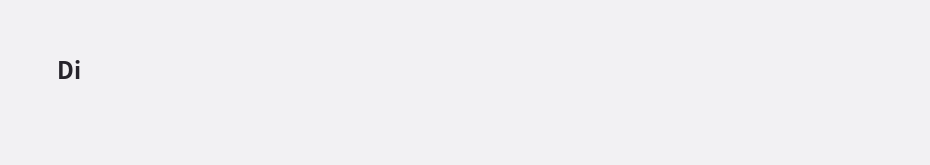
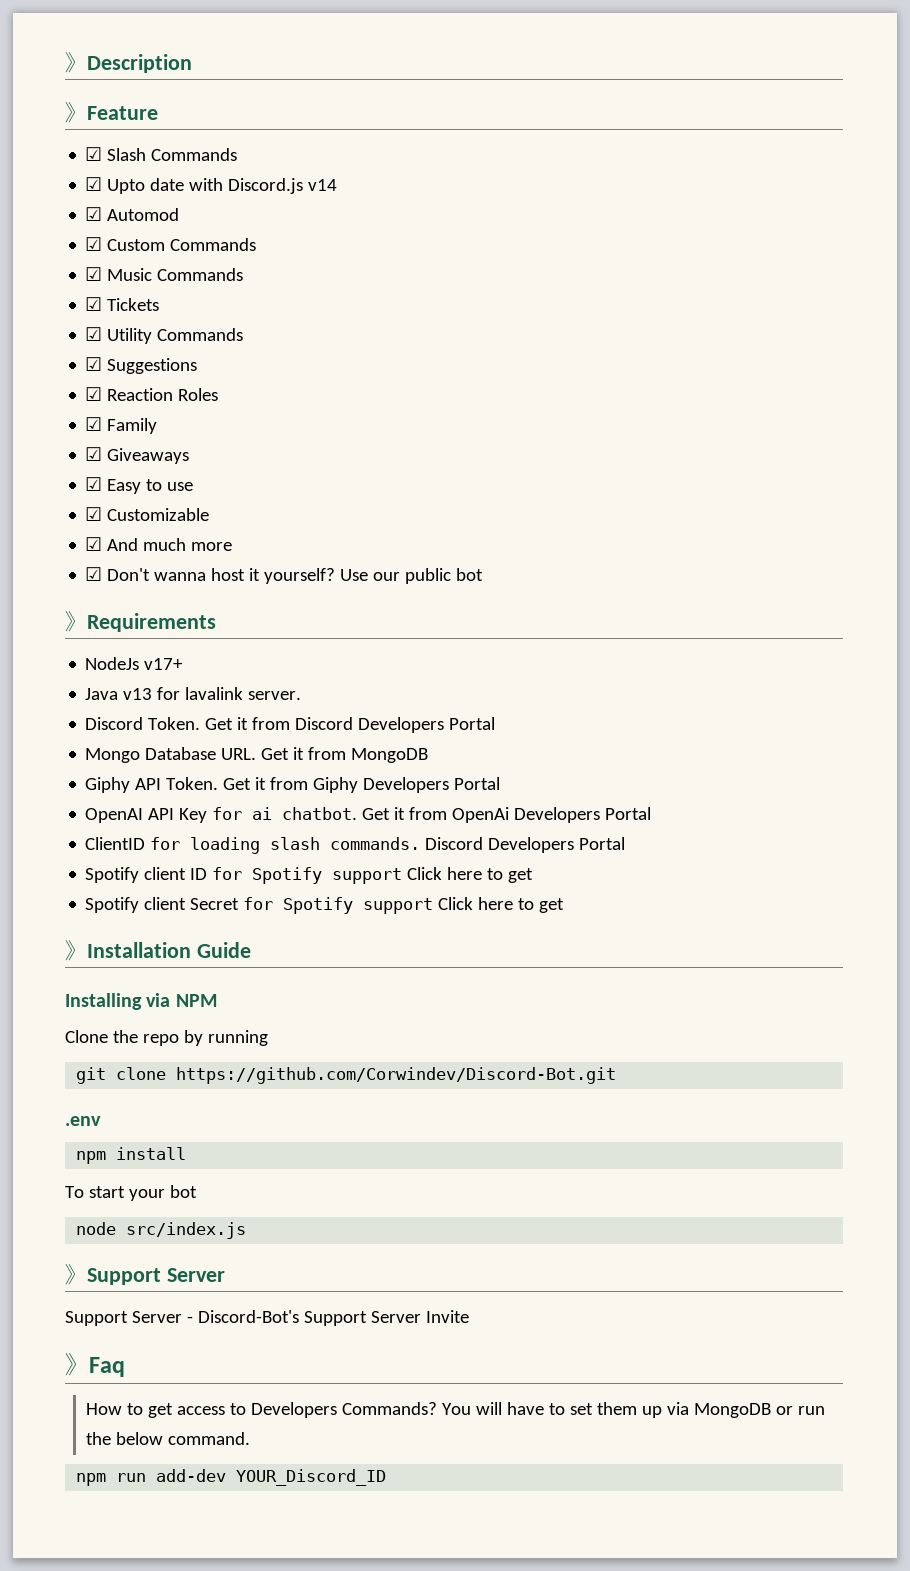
- Di
+ 》Description
+ 》Feature
+ ☑ Slash Commands
+ ☑ Upto date with Discord.js v14
+ ☑ Automod
+ ☑ Custom Commands
+ ☑ Music Commands
+ ☑ Tickets
+ ☑ Utility Commands
+ ☑ Suggestions
+ ☑ Reaction Roles
+ ☑ Family
+ ☑ Giveaways
+ ☑ Easy to use
+ ☑ Customizable
+ ☑ And much more
+ ☑ Don't wanna host it yourself? Use our public bot
+ 》Requirements
+ NodeJs v17+
+ Java v13 for lavalink server.
+ Discord Token. Get it from Discord Developers Portal
+ Mongo Database URL. Get it from MongoDB
+ Giphy API Token. Get it from Giphy Developers Portal
+ OpenAI API Key for ai chatbot. Get it from OpenAi Developers Portal
+ ClientID for loading slash commands. Discord Developers Portal
+ Spotify client ID for Spotify support Click here to get
+ Spotify client Secret for Spotify support Click here to get
+ 》Installation Guide
+ Installing via NPM
+ Clone the repo by running
+ git clone https://github.com/Corwindev/Discord-Bot.git
+ .env
+ npm install
+ To start your bot
+ node src/index.js
+ 》Support Server
+ Support Server - Discord-Bot's Support Server Invite
+ 》Faq
+ How to get access to Developers Commands? You will have to set them up via MongoDB or run the below command.
+ npm run add-dev YOUR_Discord_ID

